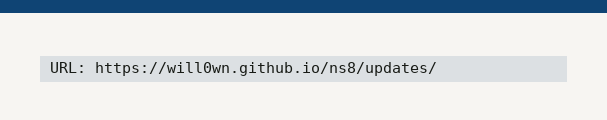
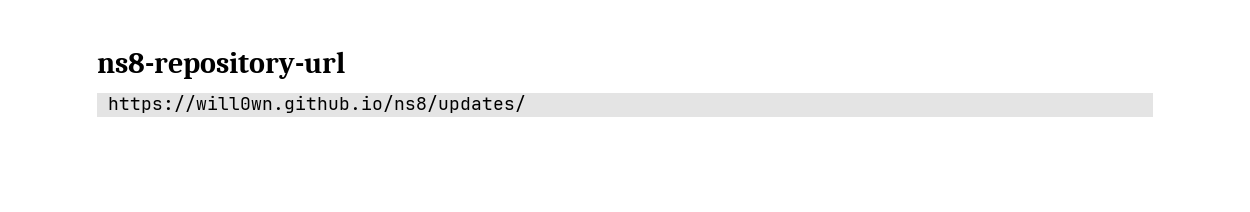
- URL: https://will0wn.github.io/ns8/updates/
+ ns8-repository-url
+ https://will0wn.github.io/ns8/updates/

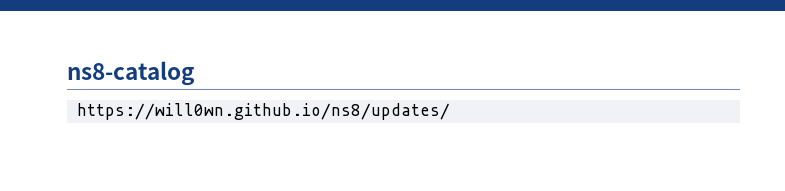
- ns8-repository-url
+ ns8-catalog

